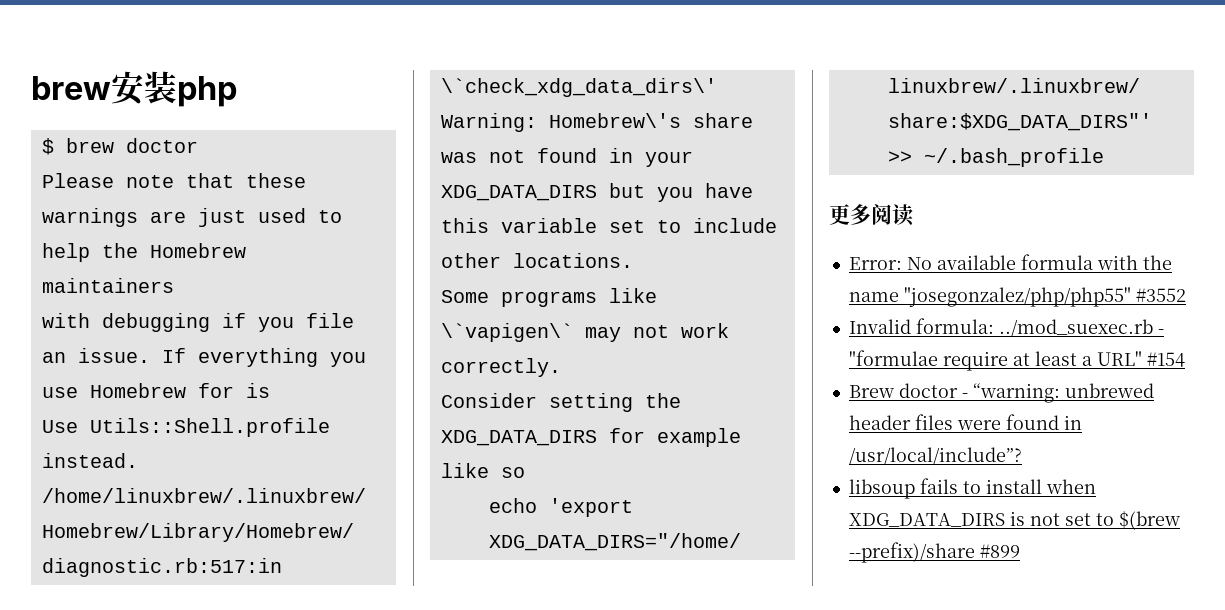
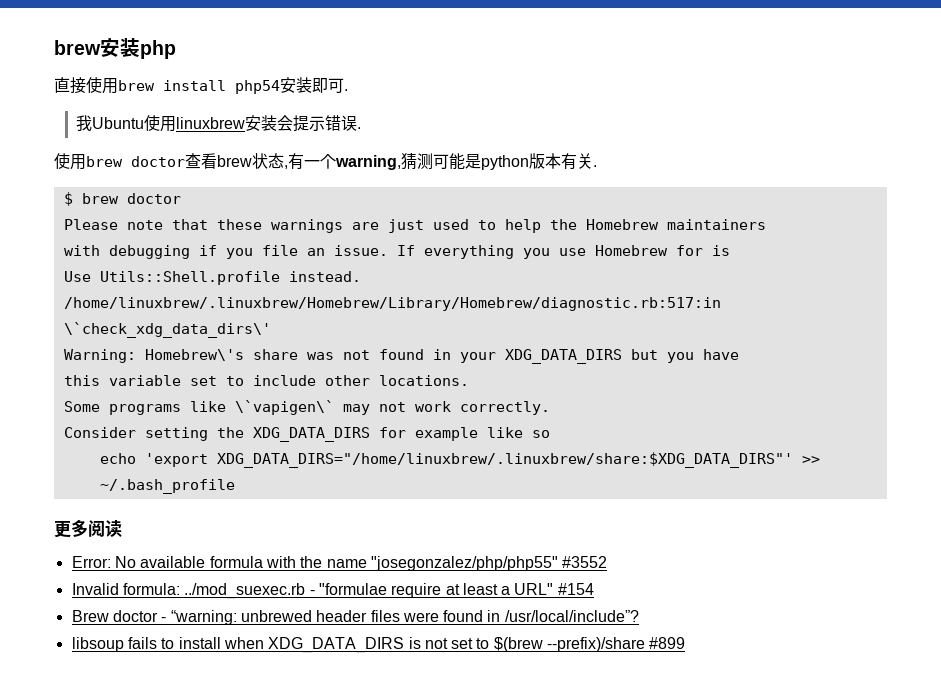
+ 直接使用brew install php54安装即可.
+ 我Ubuntu使用linuxbrew安装会提示错误.
+ 使用brew doctor查看brew状态,有一个warning,猜测可能是python版本有关.

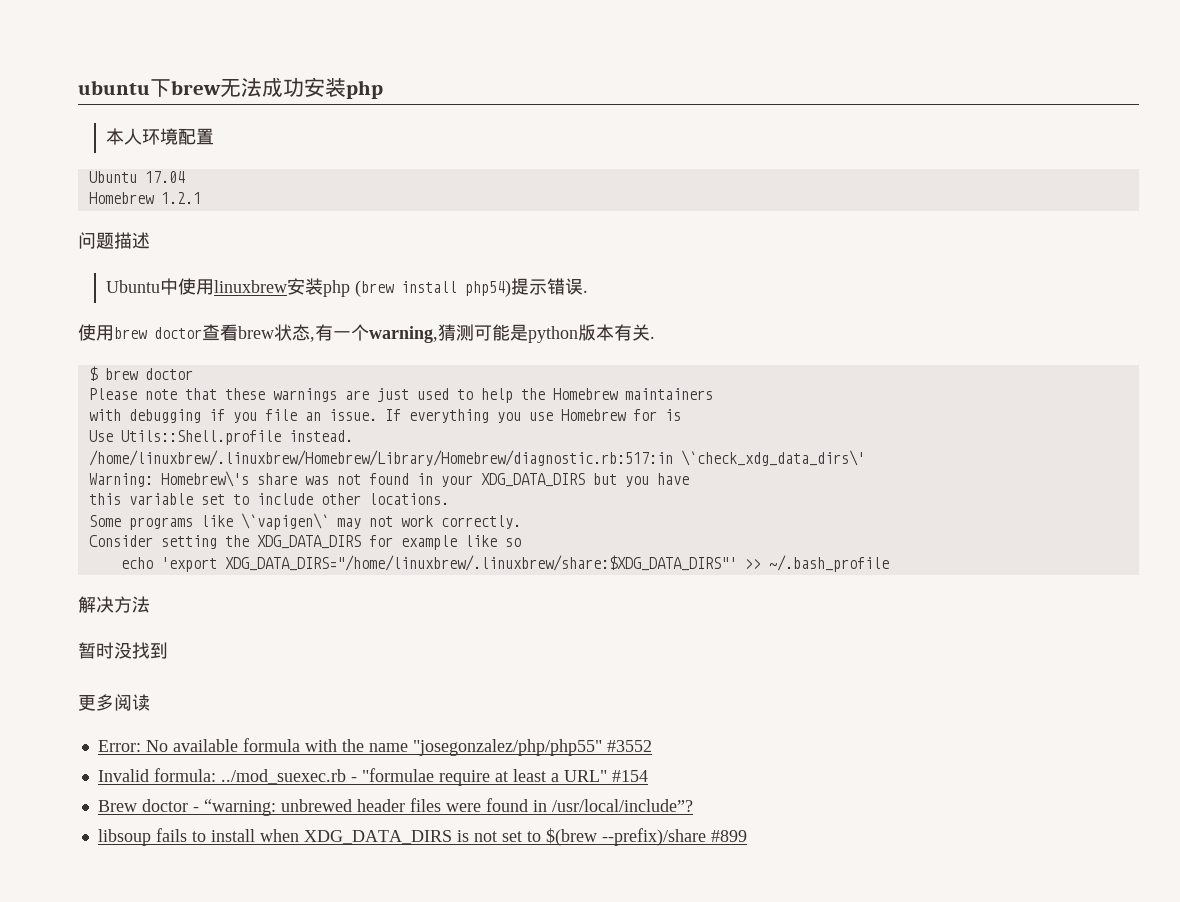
- brew安装php
- 直接使用brew install php54安装即可.
- 我Ubuntu使用linuxbrew安装会提示错误.
+ ubuntu下brew无法成功安装php
+ 本人环境配置
+ Ubuntu 17.04
+ Homebrew 1.2.1
+ 问题描述
+ Ubuntu中使用linuxbrew安装php (brew install php54)提示错误.
+ 解决方法
+ 暂时没找到

